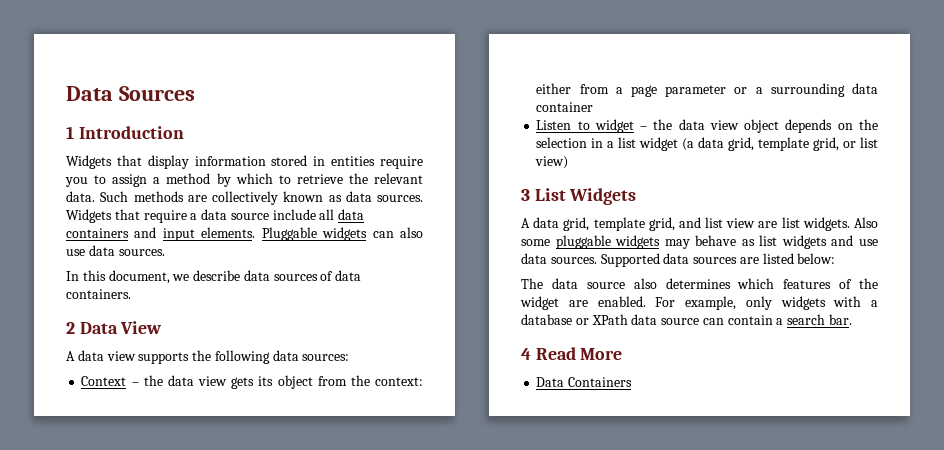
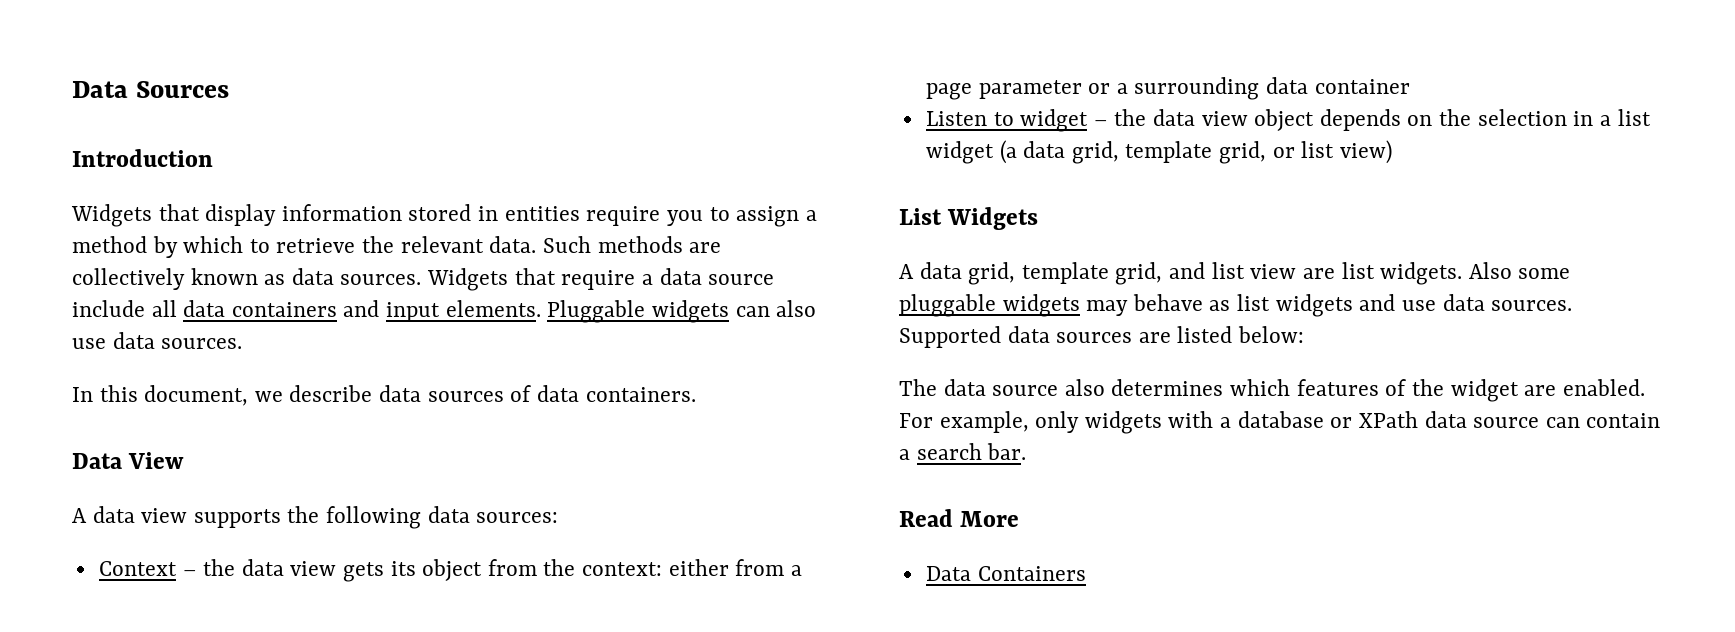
- 1 Introduction
+ Introduction
- 2 Data View
+ Data View
- 3 List Widgets
+ List Widgets
- 4 Read More
+ Read More

